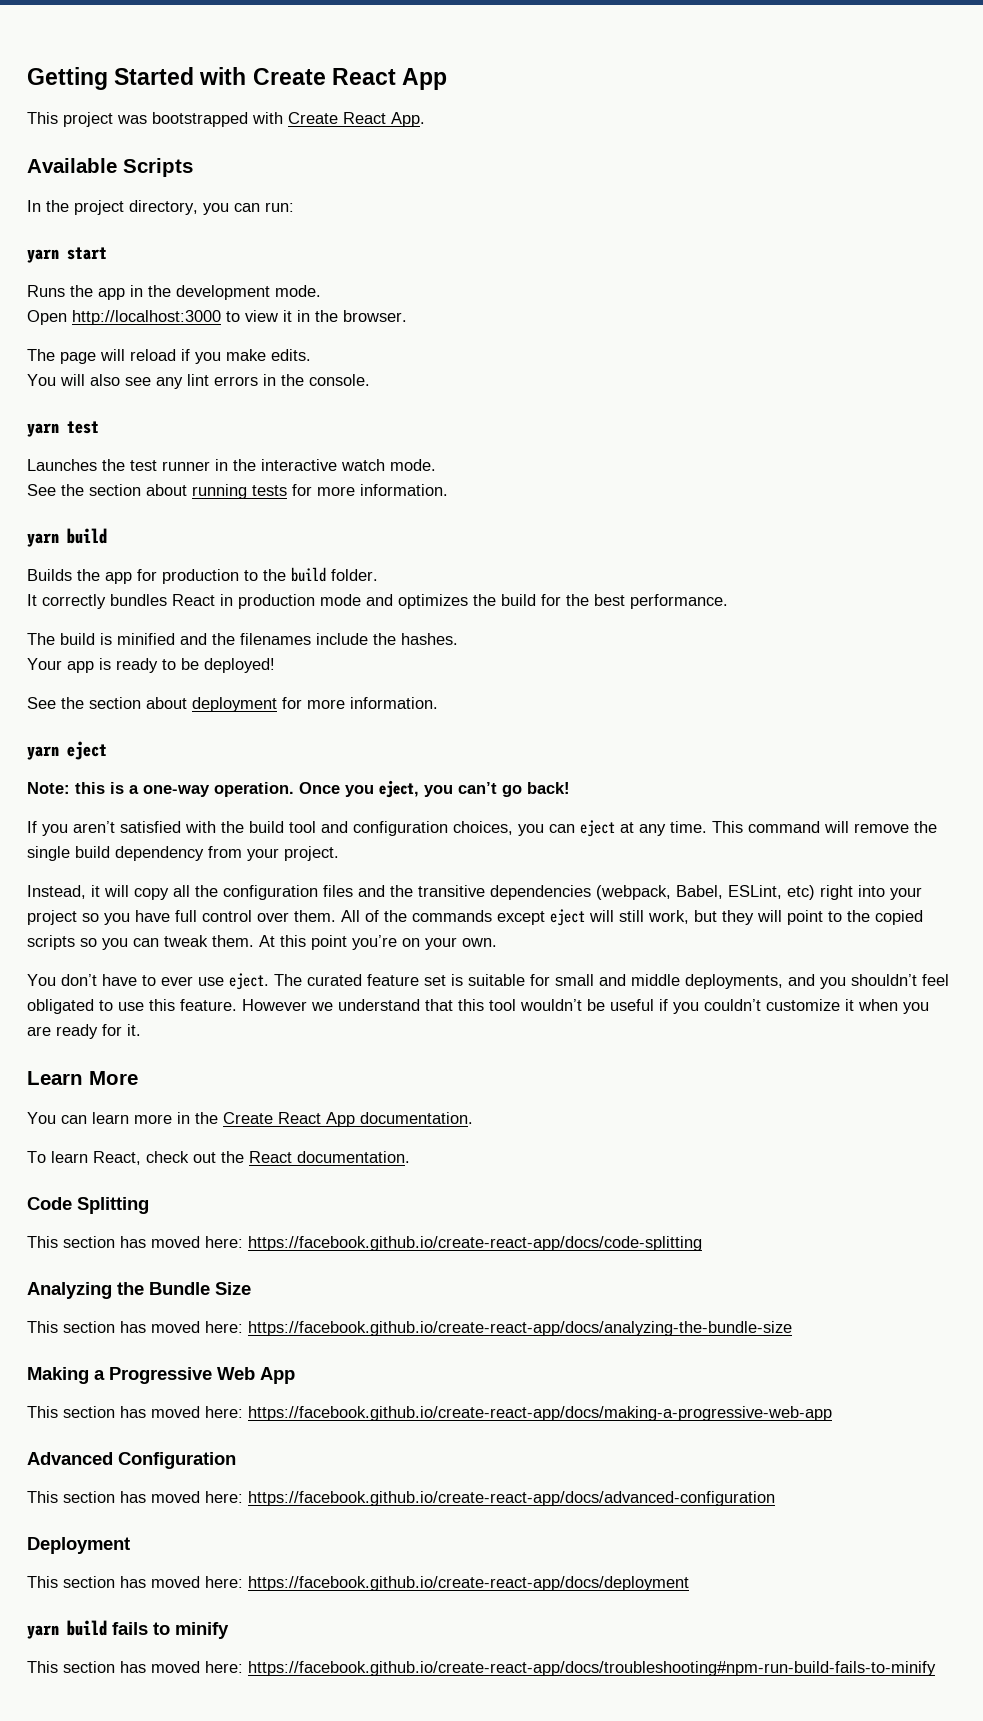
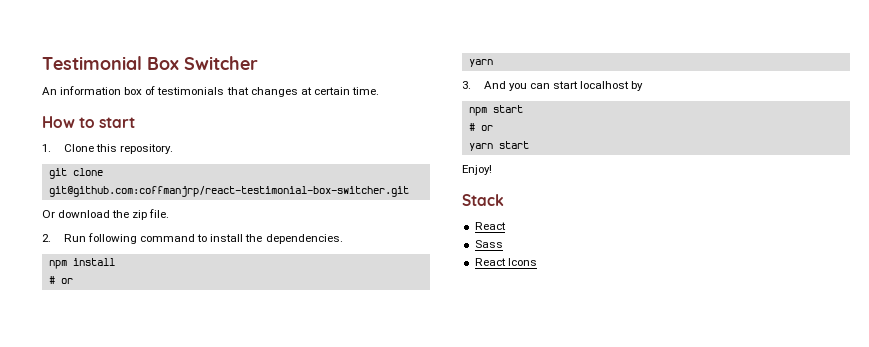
- Getting Started with Create React App
- This project was bootstrapped with Create React App.
- Available Scripts
- In the project directory, you can run:
+ Testimonial Box Switcher
+ An information box of testimonials that changes at certain time.
+ How to start
+ 1. Clone this repository.
+ git clone git@github.com:coffmanjrp/react-testimonial-box-switcher.git
+ Or download the zip file.
+ 2. Run following command to install the dependencies.
+ npm install
+ # or
+ yarn
+ 3. And you can start localhost by
+ npm start
+ # or
  yarn start
- Runs the app in the development mode.
- Open http://localhost:3000 to view it in the browser.
- The page will reload if you make edits.
- You will also see any lint errors in the console.
- yarn test
- Launches the test runner in the interactive watch mode.
- See the section about running tests for more information.
- yarn build
- Builds the app for production to the build folder.
- It correctly bundles React in production mode and optimizes the build for the best performance.
- The build is minified and the filenames include the hashes.
- Your app is ready to be deployed!
- See the section about deployment for more information.
- yarn eject
- Note: this is a one-way operation. Once you eject, you can’t go back!
- If you aren’t satisfied with the build tool and configuration choices, you can eject at any time. This command will remove the single build dependency from your project.
- Instead, it will copy all the configuration files and the transitive dependencies (webpack, Babel, ESLint, etc) right into your project so you have full control over them. All of the commands except eject will still work, but they will point to the copied scripts so you can tweak them. At this point you’re on your own.
- You don’t have to ever use eject. The curated feature set is suitable for small and middle deployments, and you shouldn’t feel obligated to use this feature. However we understand that this tool wouldn’t be useful if you couldn’t customize it when you are ready for it.
- Learn More
- You can learn more in the Create React App documentation.
- To learn React, check out the React documentation.
- Code Splitting
- This section has moved here: https://facebook.github.io/create-react-app/docs/code-splitting
- Analyzing the Bundle Size
- This section has moved here: https://facebook.github.io/create-react-app/docs/analyzing-the-bundle-size
- Making a Progressive Web App
- This section has moved here: https://facebook.github.io/create-react-app/docs/making-a-progressive-web-app
- Advanced Configuration
- This section has moved here: https://facebook.github.io/create-react-app/docs/advanced-configuration
- Deployment
- This section has moved here: https://facebook.github.io/create-react-app/docs/deployment
- yarn build fails to minify
- This section has moved here: https://facebook.github.io/create-react-app/docs/troubleshooting#npm-run-build-fails-to-minify
+ Enjoy!
+ Stack
+ React
+ Sass
+ React Icons

